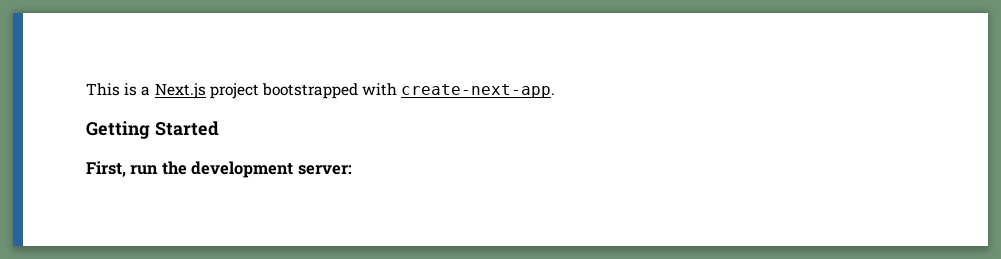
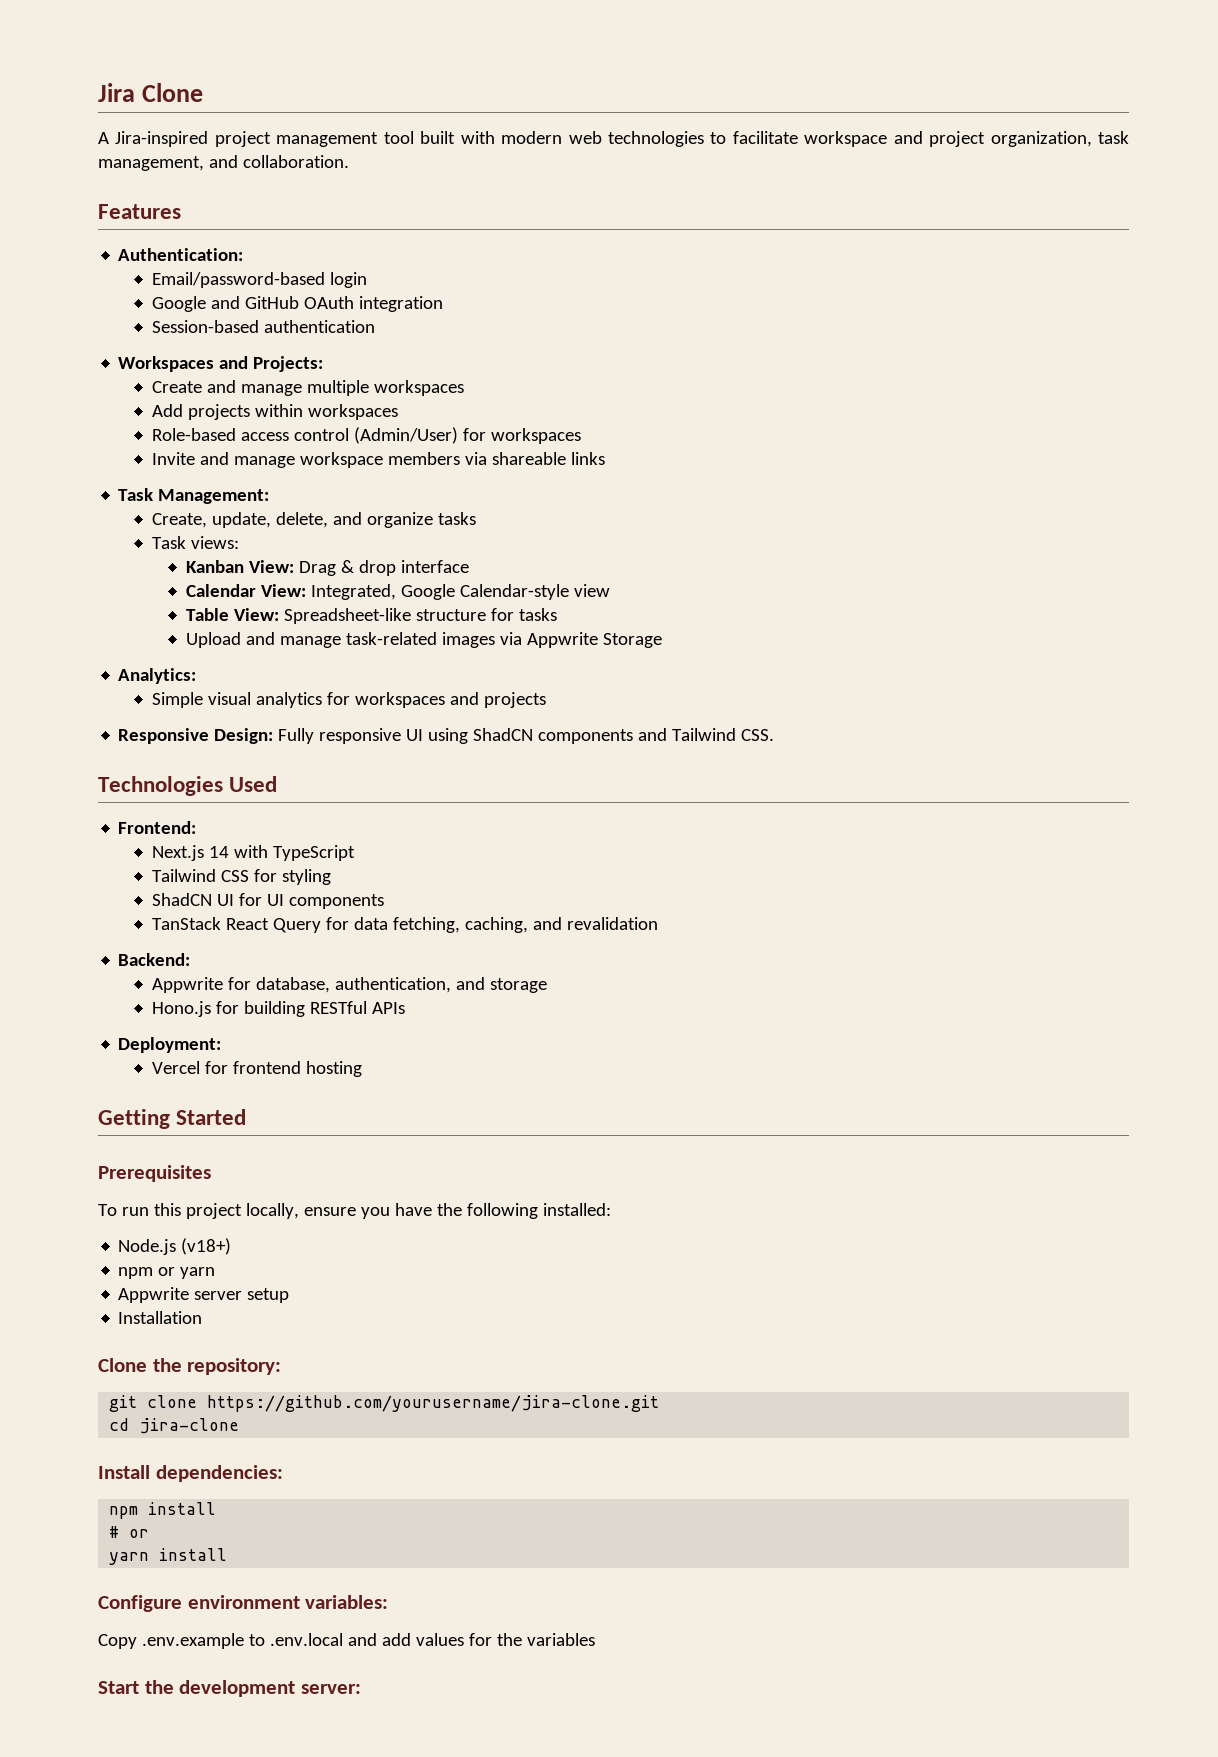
- This is a Next.js project bootstrapped with create-next-app.
+ Jira Clone
+ A Jira-inspired project management tool built with modern web technologies to facilitate workspace and project organization, task management, and collaboration.
+ Features
+ Authentication:
+ Email/password-based login
+ Google and GitHub OAuth integration
+ Session-based authentication
+ Workspaces and Projects:
+ Create and manage multiple workspaces
+ Add projects within workspaces
+ Role-based access control (Admin/User) for workspaces
+ Invite and manage workspace members via shareable links
+ Task Management:
+ Create, update, delete, and organize tasks
+ Task views:
+ Kanban View: Drag & drop interface
+ Calendar View: Integrated, Google Calendar-style view
+ Table View: Spreadsheet-like structure for tasks
+ Upload and manage task-related images via Appwrite Storage
+ Analytics:
+ Simple visual analytics for workspaces and projects
+ Responsive Design: Fully responsive UI using ShadCN components and Tailwind CSS.
+ Technologies Used
+ Frontend:
+ Next.js 14 with TypeScript
+ Tailwind CSS for styling
+ ShadCN UI for UI components
+ TanStack React Query for data fetching, caching, and revalidation
+ Backend:
+ Appwrite for database, authentication, and storage
+ Hono.js for building RESTful APIs
+ Deployment:
+ Vercel for frontend hosting
  Getting Started
- First, run the development server:
+ Prerequisites
+ To run this project locally, ensure you have the following installed:
+ Node.js (v18+)
+ npm or yarn
+ Appwrite server setup
+ Installation
+ Clone the repository:
+ git clone https://github.com/yourusername/jira-clone.git
+ cd jira-clone
+ Install dependencies:
+ npm install
+ # or
+ yarn install
+ Configure environment variables:
+ Copy .env.example to .env.local and add values for the variables
+ Start the development server:

